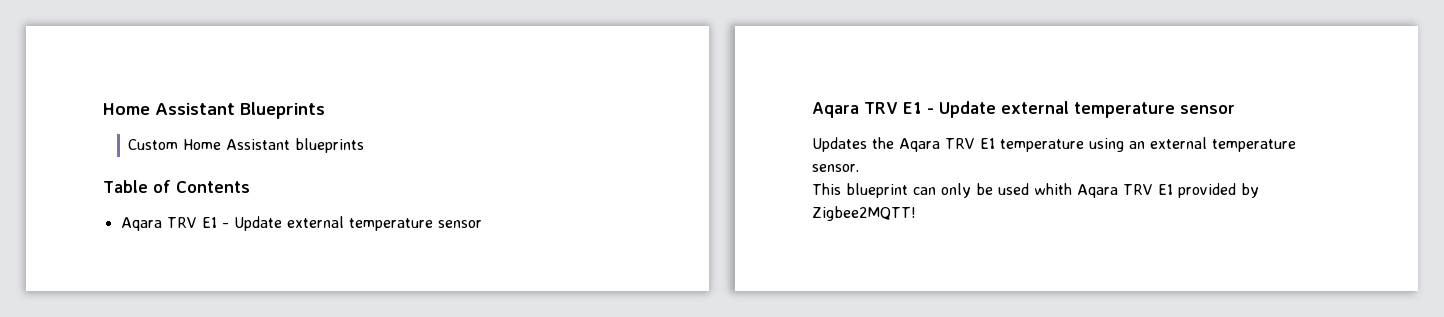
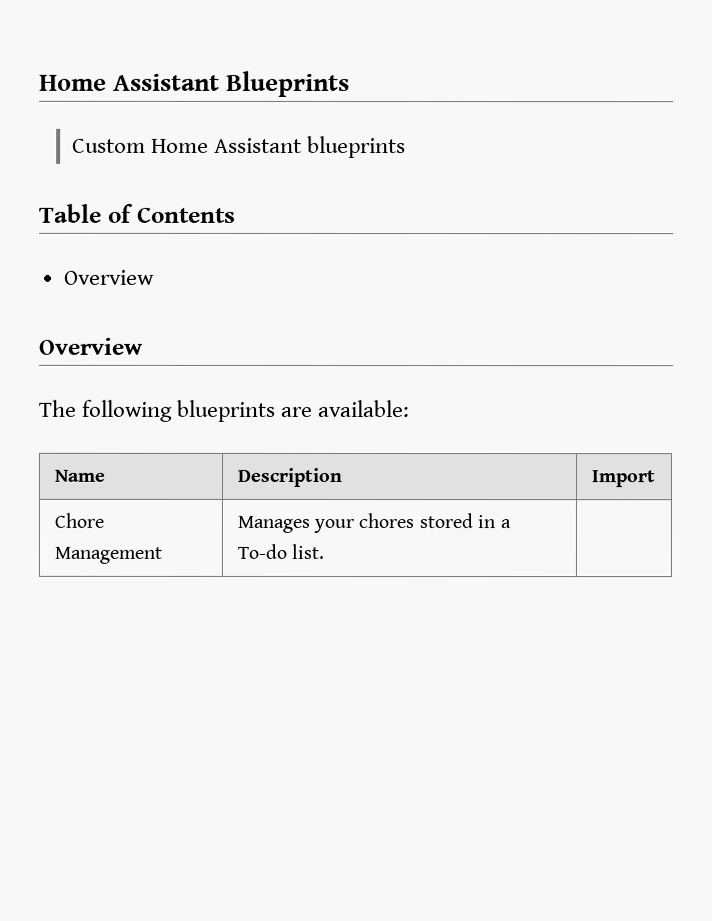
  Table of Contents
- Aqara TRV E1 - Update external temperature sensor
- Aqara TRV E1 - Update external temperature sensor
- Updates the Aqara TRV E1 temperature using an external temperature sensor.
- This blueprint can only be used whith Aqara TRV E1 provided by Zigbee2MQTT!
+ Overview
+ Overview
+ The following blueprints are available:
+ Name | Description | Import
+ Chore Management | Manages your chores stored in a To-do list. |

